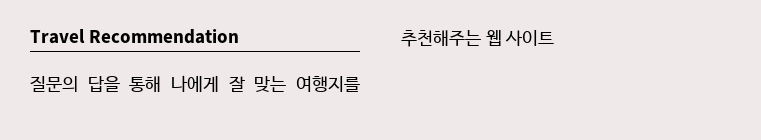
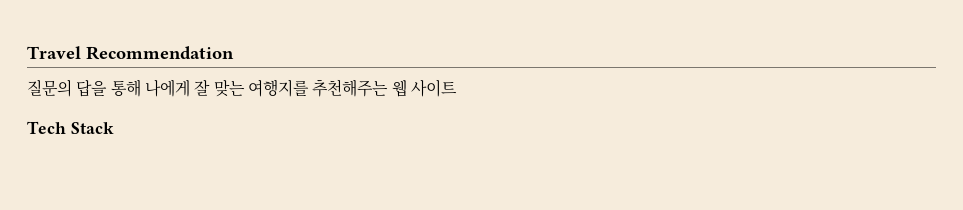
+ Tech Stack

